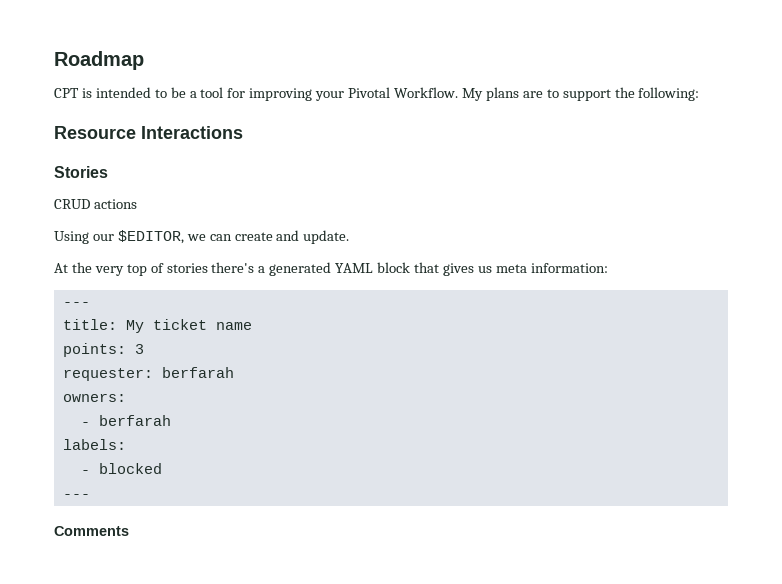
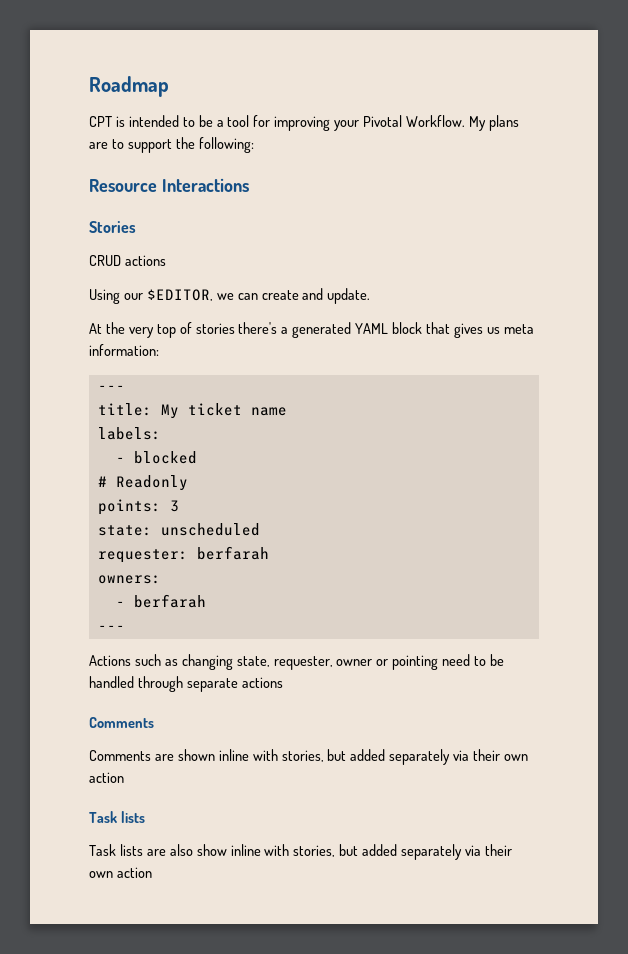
+ labels:
+ - blocked
+ # Readonly
+ state: unscheduled
  - berfarah
- labels:
- - blocked
  ---
+ Actions such as changing state, requester, owner or pointing need to be handled through separate actions
  Comments
+ Comments are shown inline with stories, but added separately via their own action
+ Task lists
+ Task lists are also show inline with stories, but added separately via their own action

